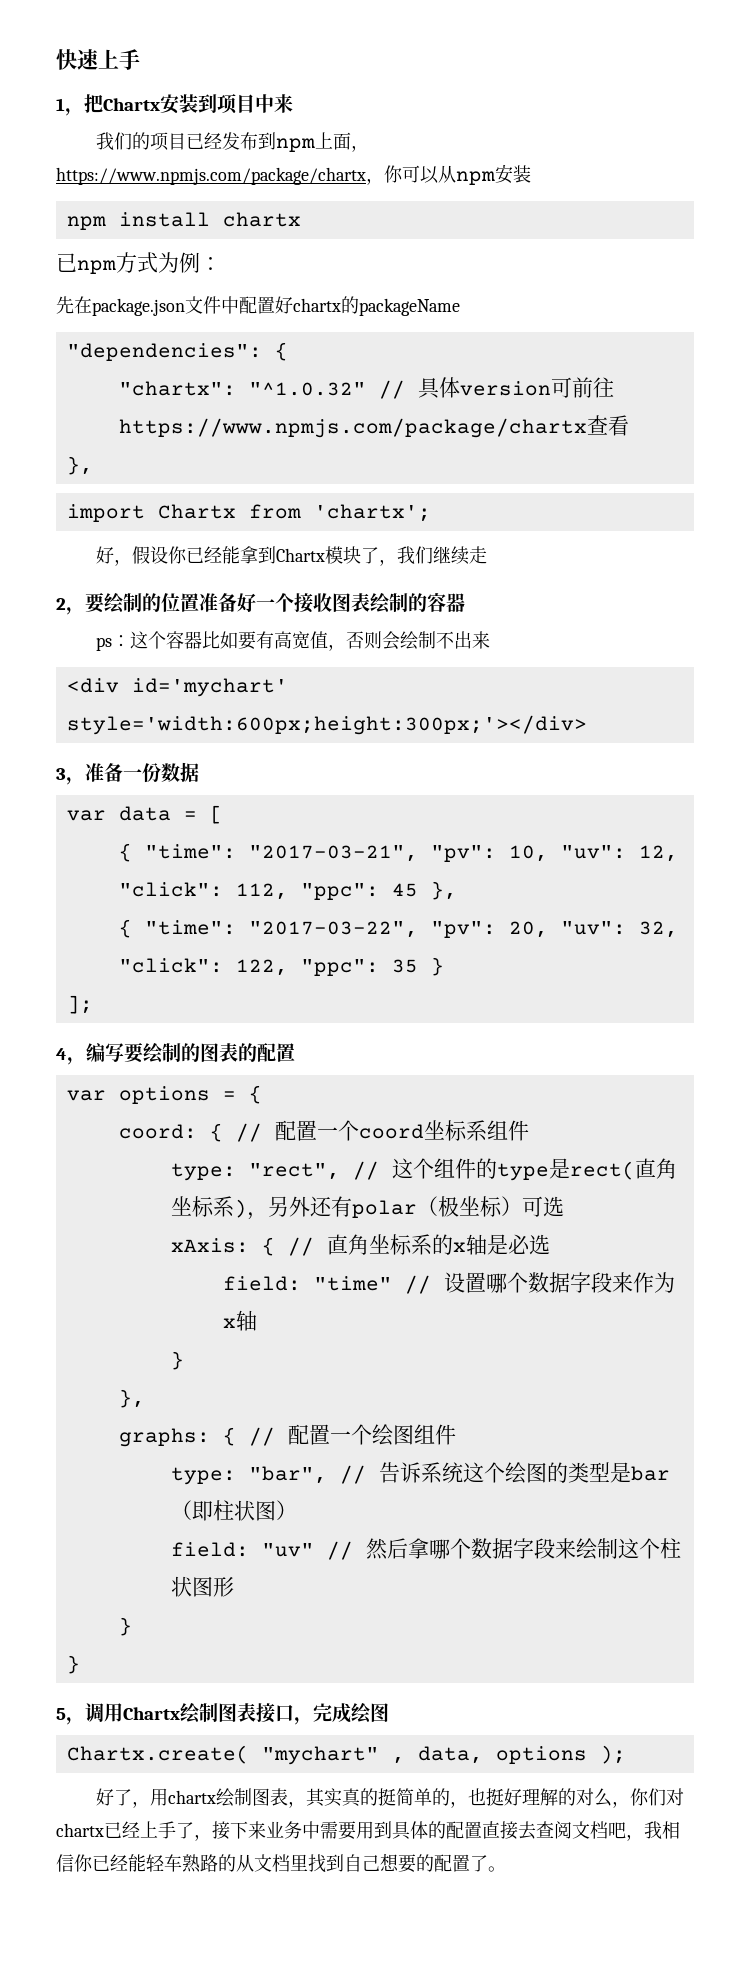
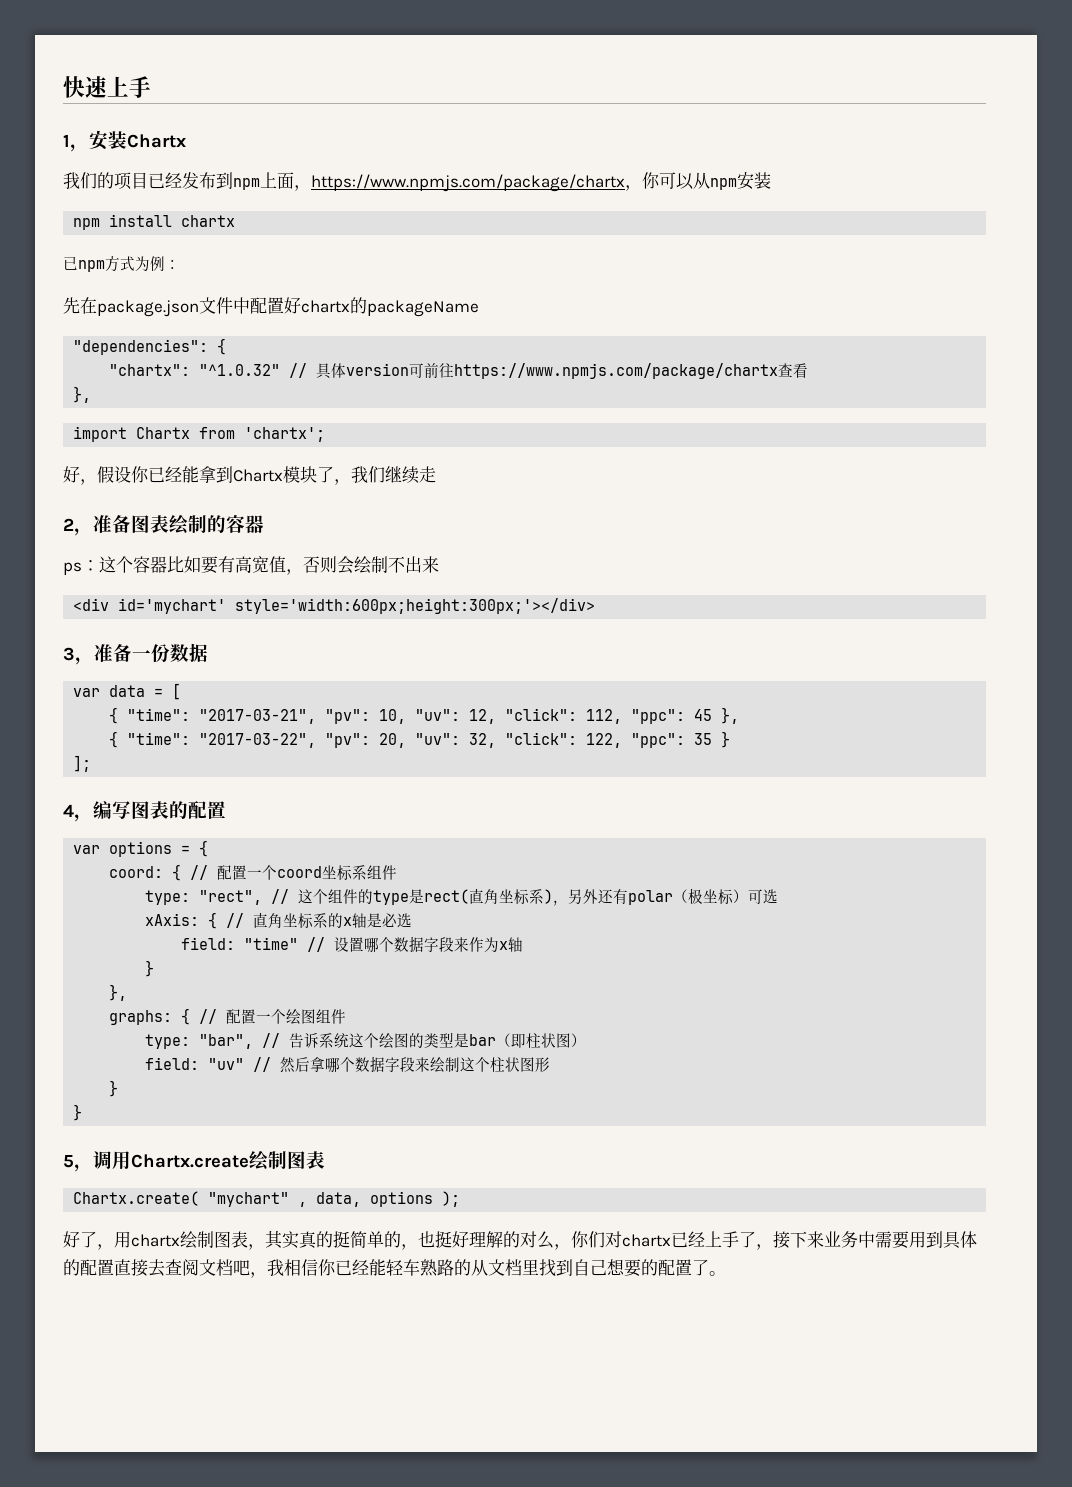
- 1，把Chartx安装到项目中来
+ 1，安装Chartx
- 2，要绘制的位置准备好一个接收图表绘制的容器
+ 2，准备图表绘制的容器
- 4，编写要绘制的图表的配置
+ 4，编写图表的配置
- 5，调用Chartx绘制图表接口，完成绘图
+ 5，调用Chartx.create绘制图表

